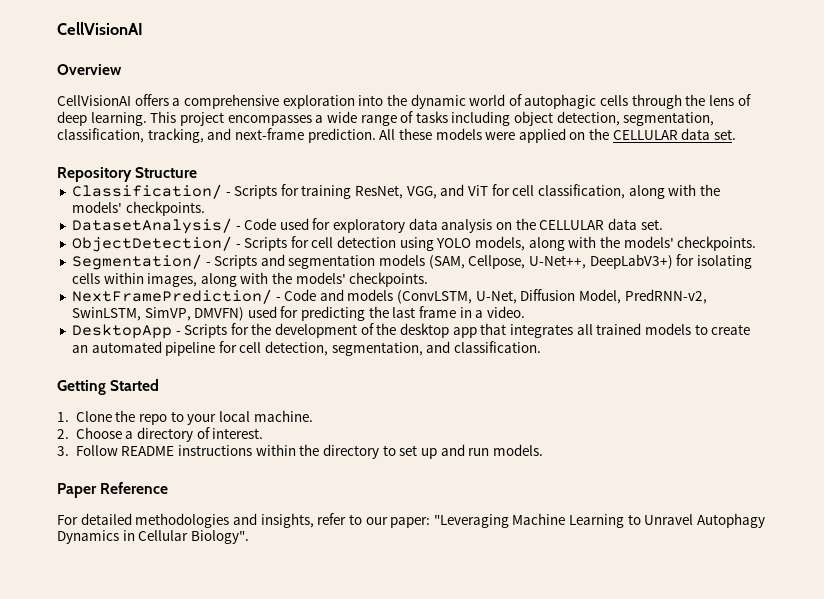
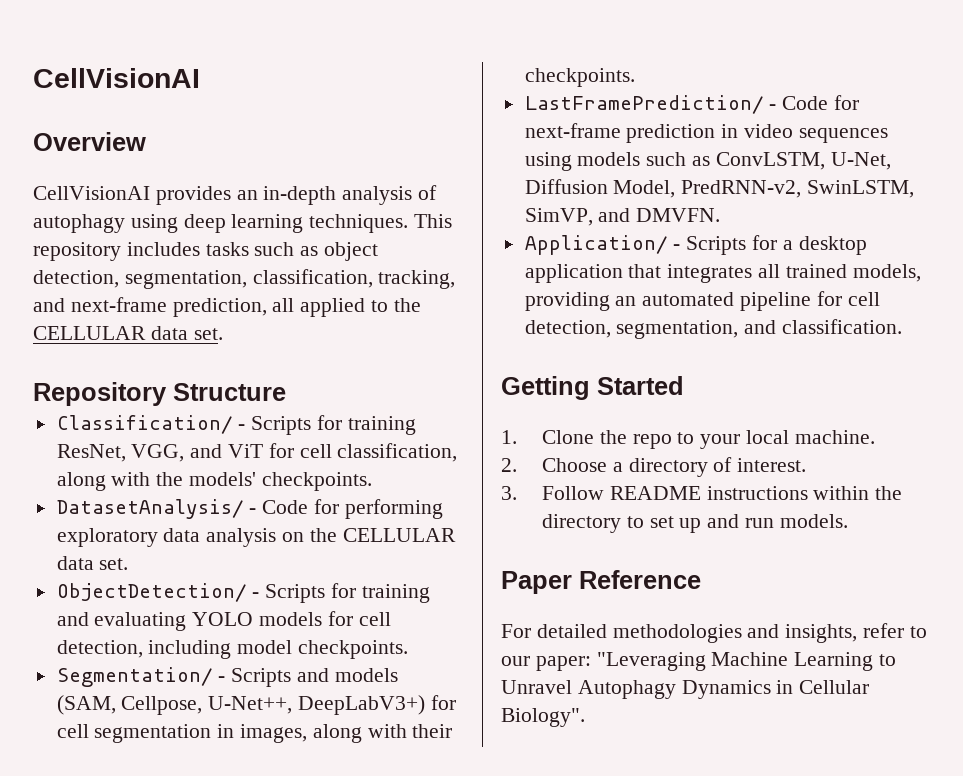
- CellVisionAI offers a comprehensive exploration into the dynamic world of autophagic cells through the lens of deep learning. This project encompasses a wide range of tasks including object detection, segmentation, classification, tracking, and next-frame prediction. All these models were applied on the CELLULAR data set.
+ CellVisionAI provides an in-depth analysis of autophagy using deep learning techniques. This repository includes tasks such as object detection, segmentation, classification, tracking, and next-frame prediction, all applied to the CELLULAR data set.
- DatasetAnalysis/ - Code used for exploratory data analysis on the CELLULAR data set.
+ DatasetAnalysis/ - Code for performing exploratory data analysis on the CELLULAR data set.
- ObjectDetection/ - Scripts for cell detection using YOLO models, along with the models' checkpoints.
+ ObjectDetection/ - Scripts for training and evaluating YOLO models for cell detection, including model checkpoints.
- Segmentation/ - Scripts and segmentation models (SAM, Cellpose, U-Net++, DeepLabV3+) for isolating cells within images, along with the models' checkpoints.
- NextFramePrediction/ - Code and models (ConvLSTM, U-Net, Diffusion Model, PredRNN-v2, SwinLSTM, SimVP, DMVFN) used for predicting the last frame in a video.
- DesktopApp - Scripts for the development of the desktop app that integrates all trained models to create an automated pipeline for cell detection, segmentation, and classification.
+ Segmentation/ - Scripts and models (SAM, Cellpose, U-Net++, DeepLabV3+) for cell segmentation in images, along with their checkpoints.
+ LastFramePrediction/ - Code for next-frame prediction in video sequences using models such as ConvLSTM, U-Net, Diffusion Model, PredRNN-v2, SwinLSTM, SimVP, and DMVFN.
+ Application/ - Scripts for a desktop application that integrates all trained models, providing an automated pipeline for cell detection, segmentation, and classification.

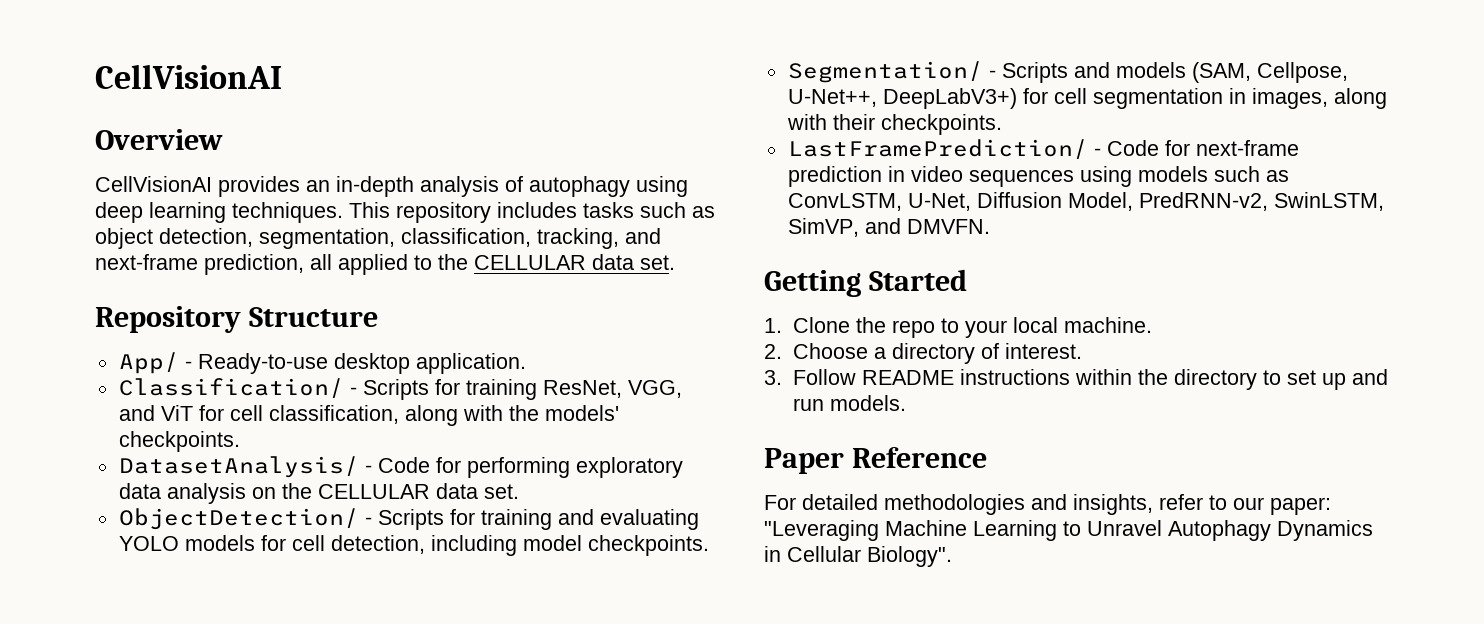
+ App/ - Ready-to-use desktop application.
- Application/ - Scripts for a desktop application that integrates all trained models, providing an automated pipeline for cell detection, segmentation, and classification.

